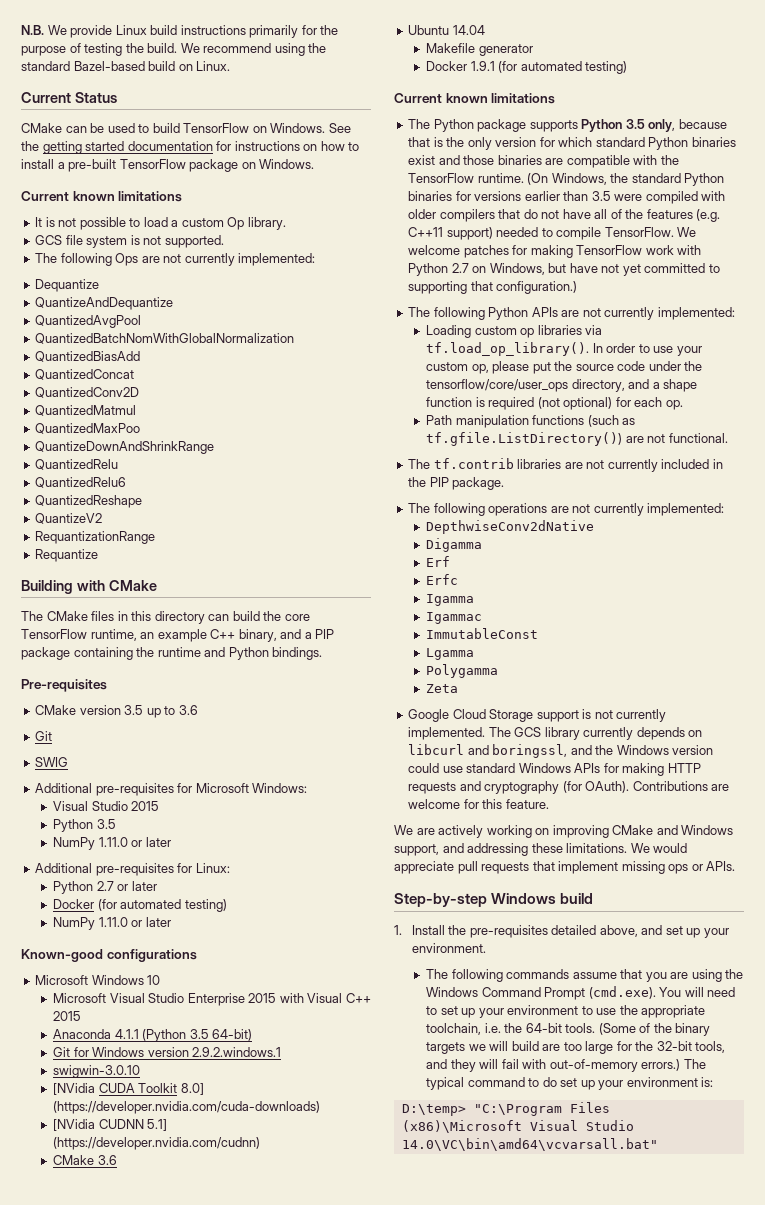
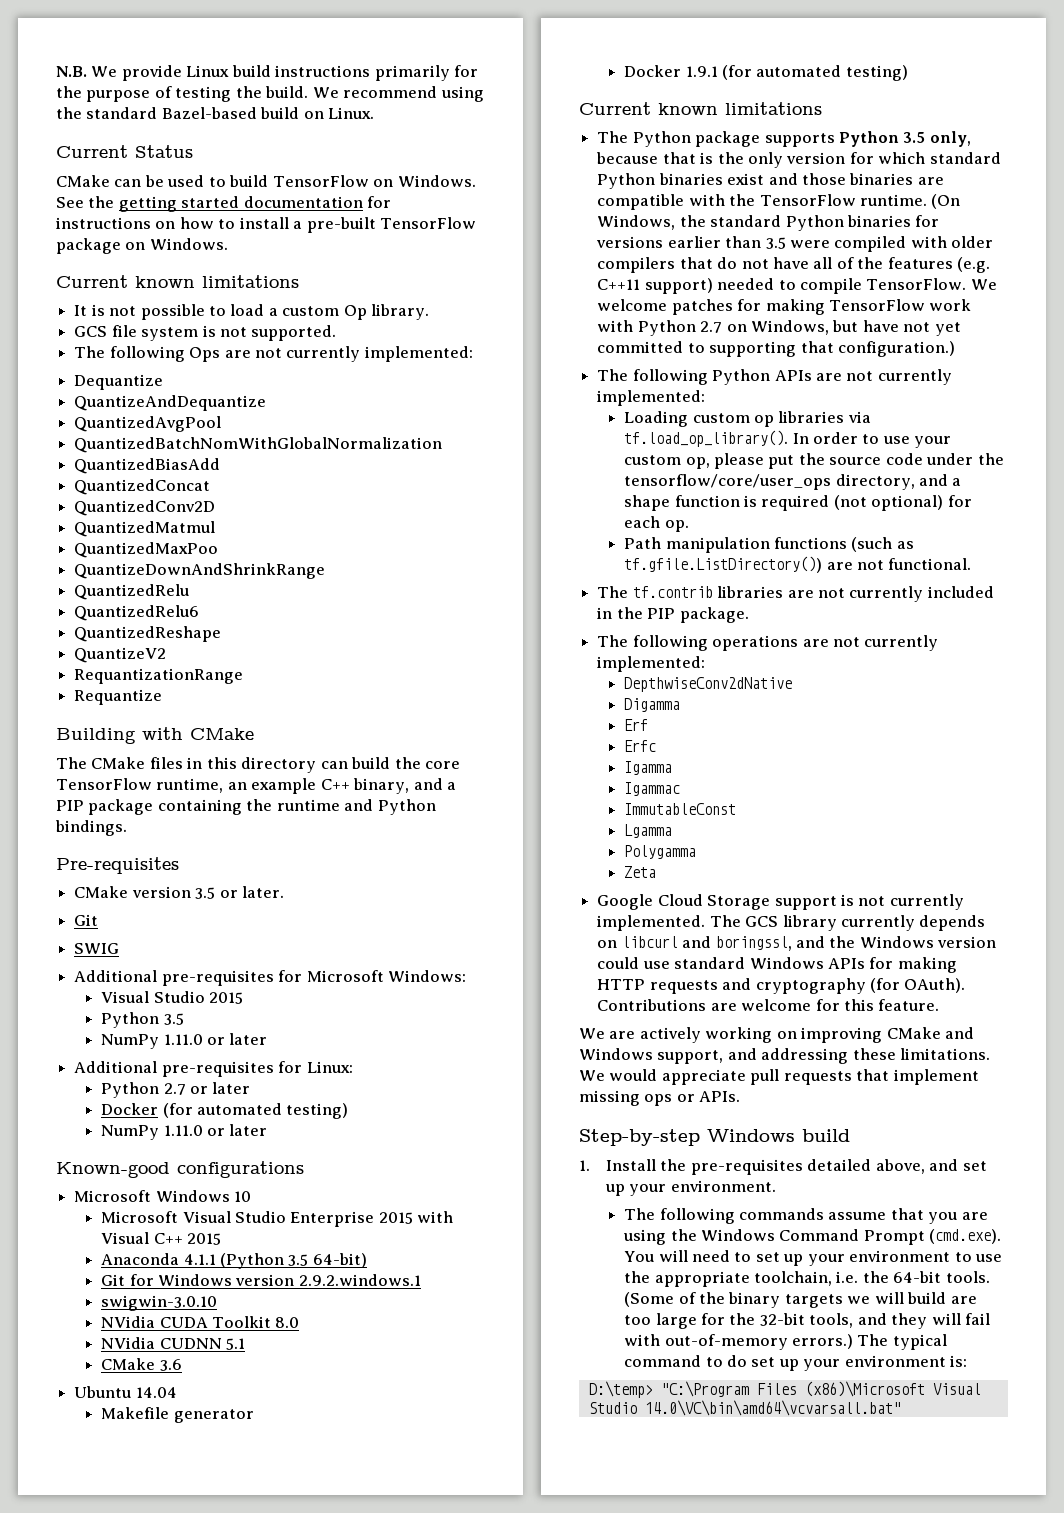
- CMake version 3.5 up to 3.6
+ CMake version 3.5 or later.
- [NVidia CUDA Toolkit 8.0] (https://developer.nvidia.com/cuda-downloads)
- [NVidia CUDNN 5.1] (https://developer.nvidia.com/cudnn)
+ NVidia CUDA Toolkit 8.0
+ NVidia CUDNN 5.1

